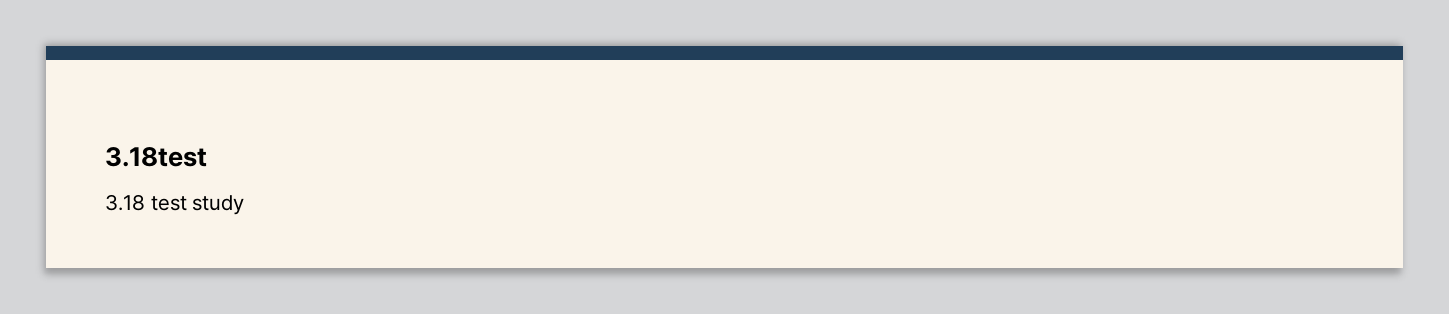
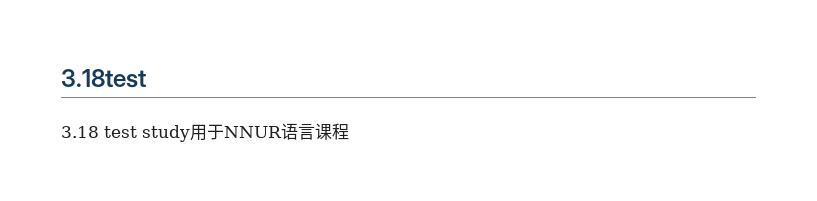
- 3.18 test study
+ 3.18 test study用于NNUR语言课程

